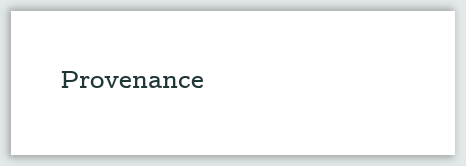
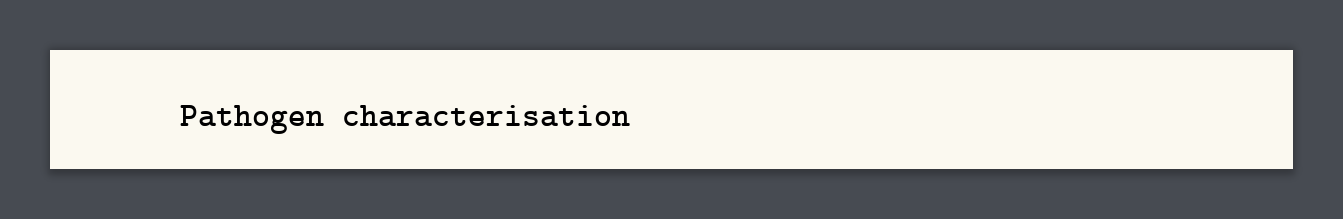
- Provenance
+ Pathogen characterisation

